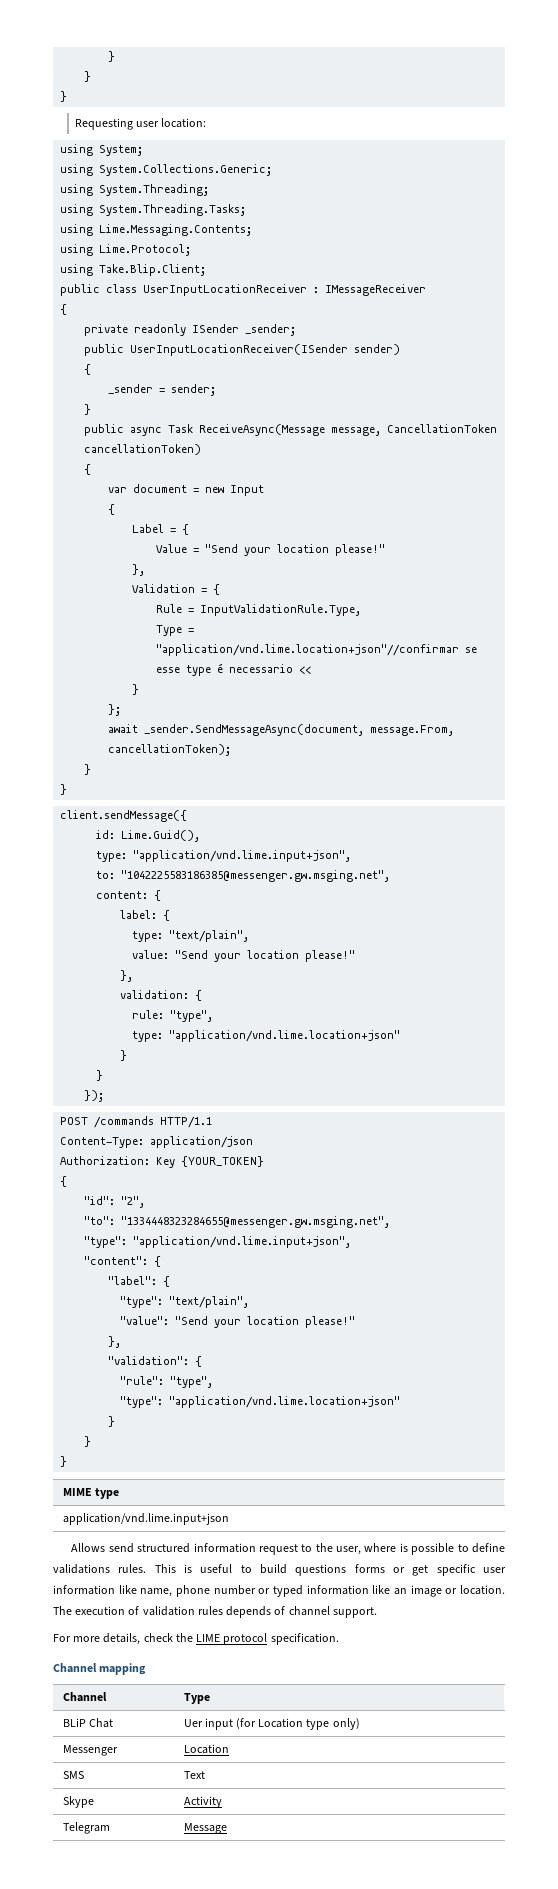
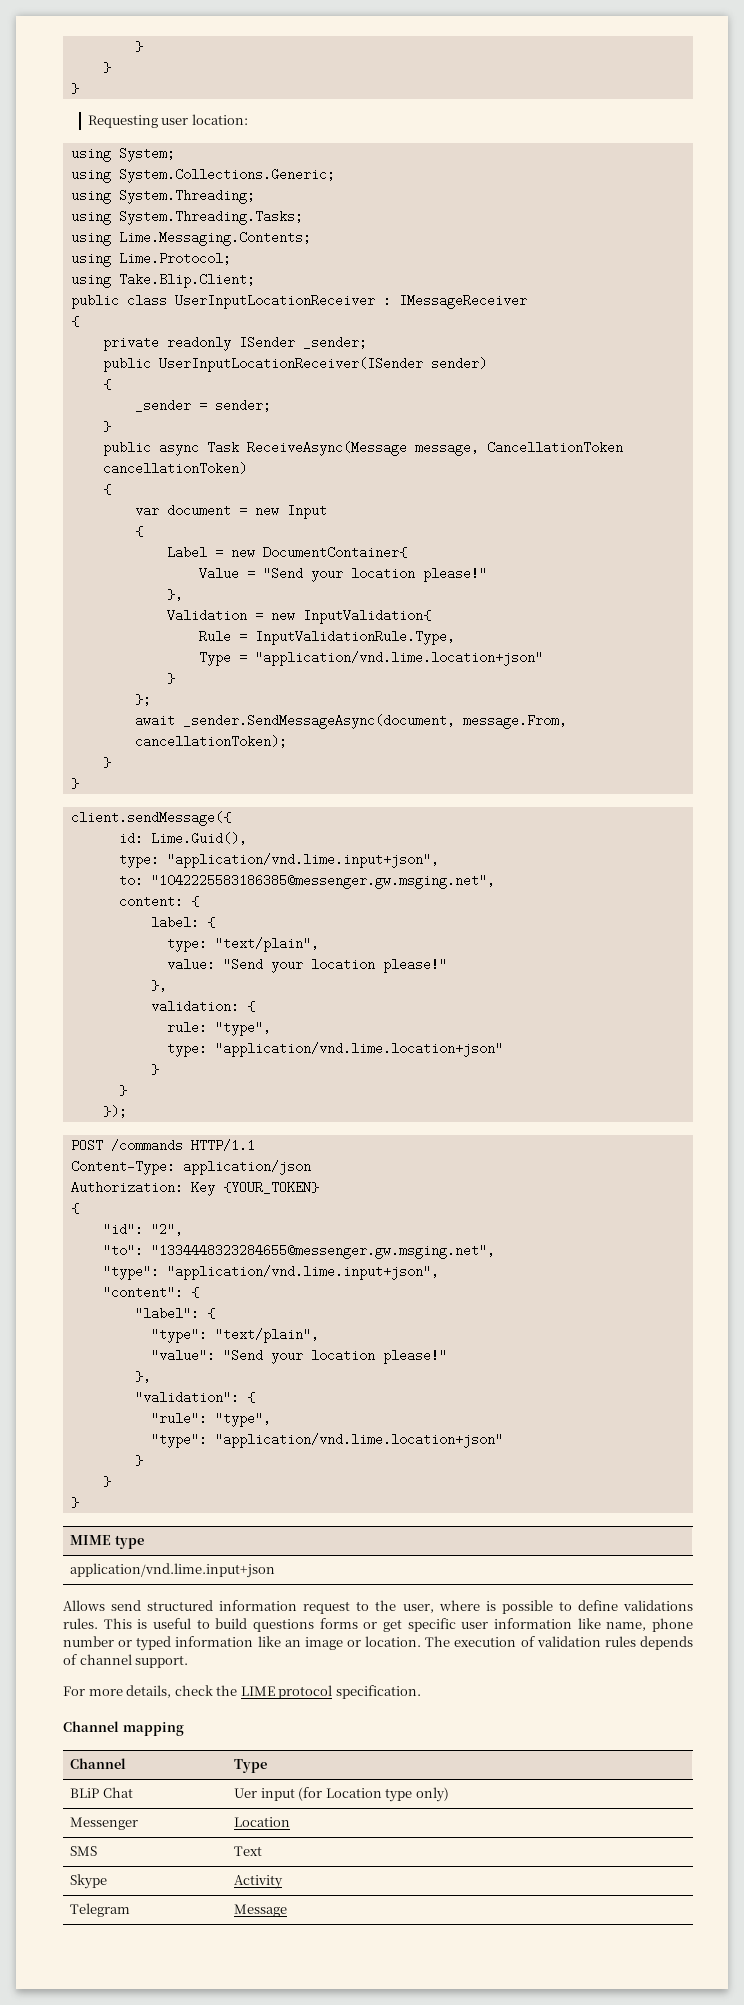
- Label = {
+ Label = new DocumentContainer{
- Validation = {
+ Validation = new InputValidation{
- Type = "application/vnd.lime.location+json"//confirmar se esse type é necessario <<
+ Type = "application/vnd.lime.location+json"

